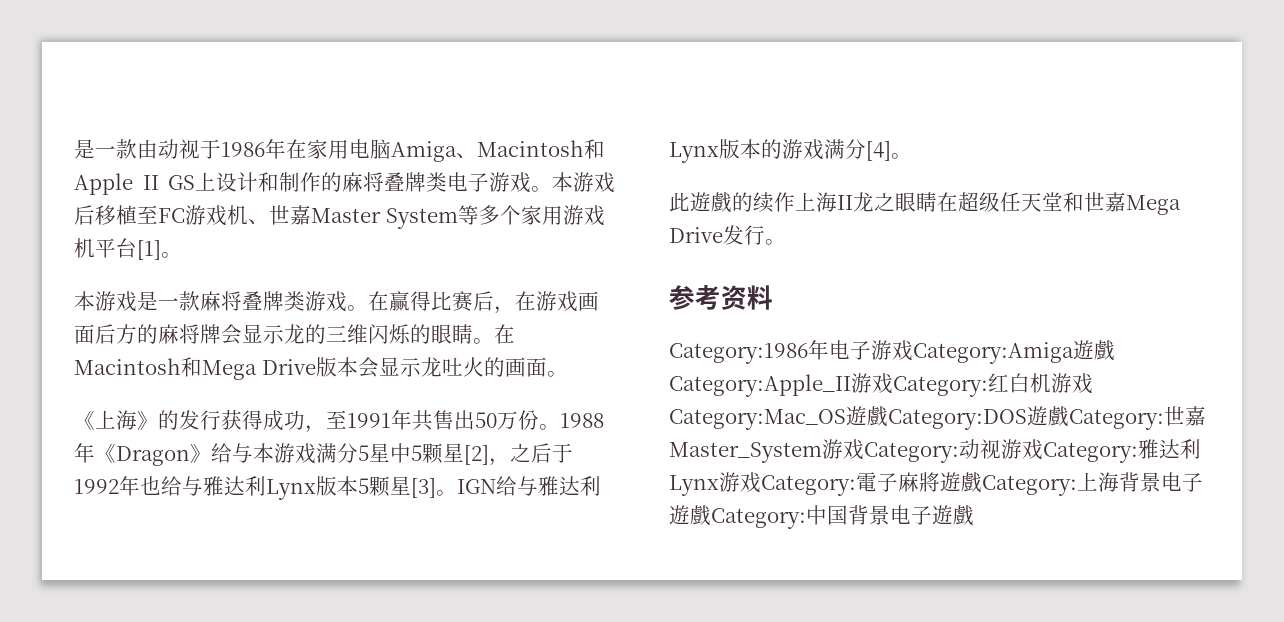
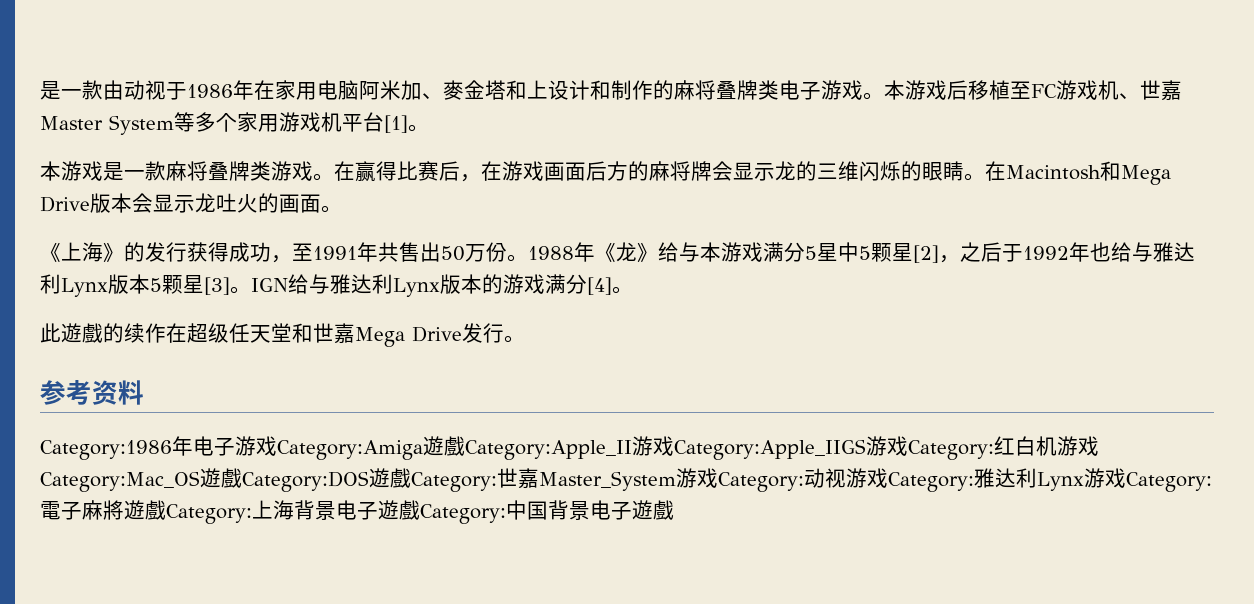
- 是一款由动视于1986年在家用电脑Amiga、Macintosh和Apple II GS上设计和制作的麻将叠牌类电子游戏。
+ 是一款由动视于1986年在家用电脑阿米加、麥金塔和上设计和制作的麻将叠牌类电子游戏。
- 1988年《Dragon》给与本游戏满分5星中5颗星[2]，之后于1992年也给与雅达利Lynx版本5颗星[3]。
+ 1988年《龙》给与本游戏满分5星中5颗星[2]，之后于1992年也给与雅达利Lynx版本5颗星[3]。
- 此遊戲的续作上海II龙之眼睛在超级任天堂和世嘉Mega Drive发行。
+ 此遊戲的续作在超级任天堂和世嘉Mega Drive发行。
- Category:1986年电子游戏Category:Amiga遊戲Category:Apple_II游戏Category:红白机游戏Category:Mac_OS遊戲Category:DOS遊戲Category:世嘉Master_System游戏Category:动视游戏Category:雅达利Lynx游戏Category:電子麻將遊戲Category:上海背景电子遊戲Category:中国背景电子遊戲
+ Category:1986年电子游戏Category:Amiga遊戲Category:Apple_II游戏Category:Apple_IIGS游戏Category:红白机游戏Category:Mac_OS遊戲Category:DOS遊戲Category:世嘉Master_System游戏Category:动视游戏Category:雅达利Lynx游戏Category:電子麻將遊戲Category:上海背景电子遊戲Category:中国背景电子遊戲

